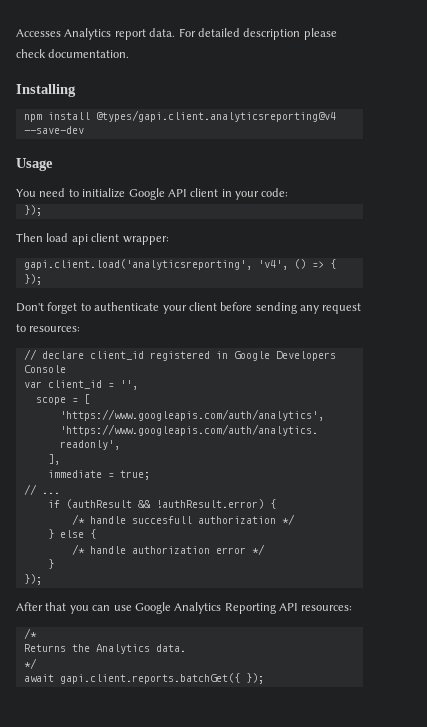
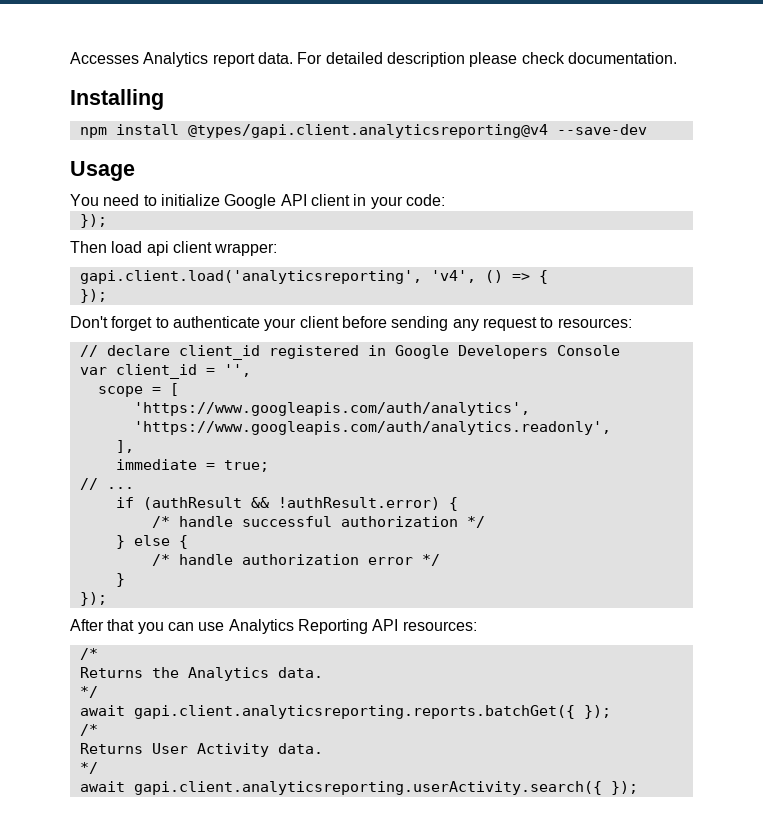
- /* handle succesfull authorization */
+ /* handle successful authorization */
- After that you can use Google Analytics Reporting API resources:
+ After that you can use Analytics Reporting API resources:
- await gapi.client.reports.batchGet({ });
+ await gapi.client.analyticsreporting.reports.batchGet({ });
+ /*
+ Returns User Activity data.
+ */
+ await gapi.client.analyticsreporting.userActivity.search({ });

